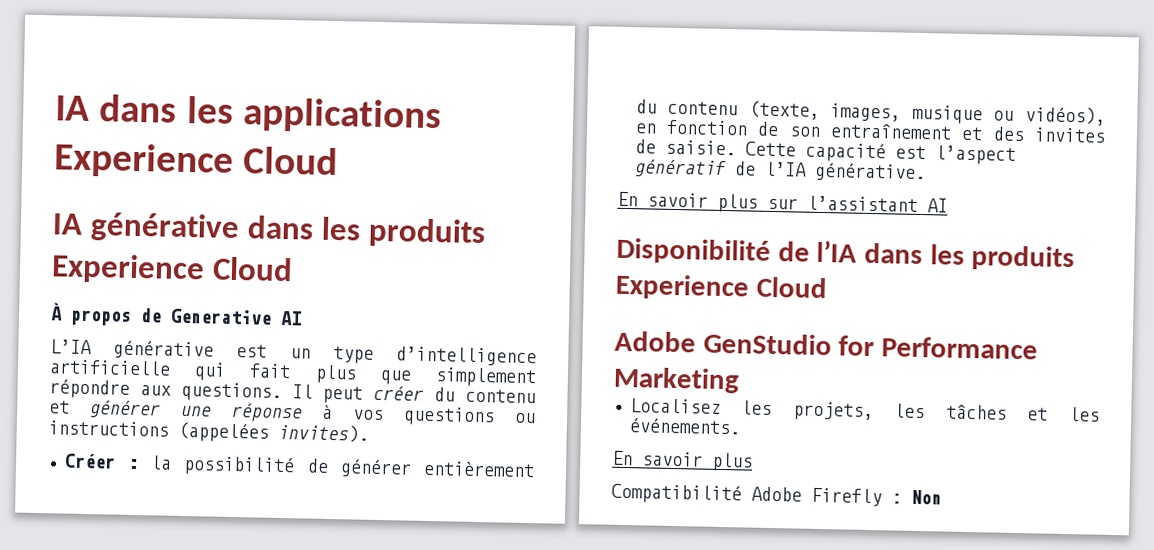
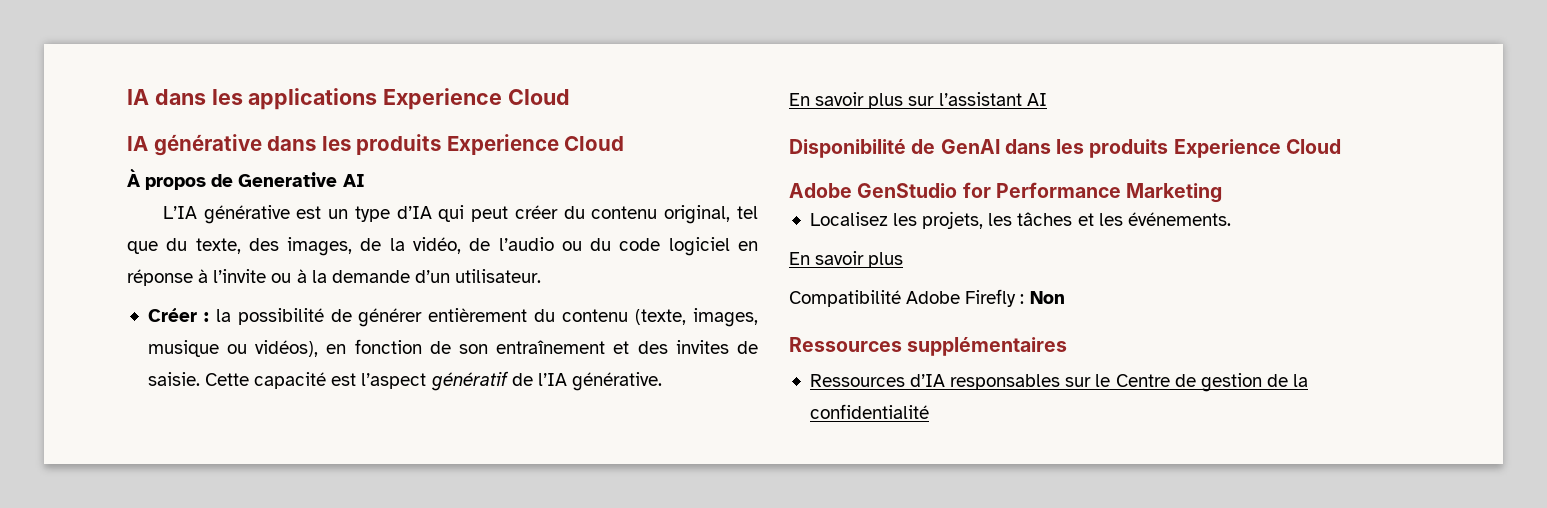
- L’IA générative est un type d’intelligence artificielle qui fait plus que simplement répondre aux questions. Il peut créer du contenu et générer une réponse à vos questions ou instructions (appelées invites).
+ L’IA générative est un type d’IA qui peut créer du contenu original, tel que du texte, des images, de la vidéo, de l’audio ou du code logiciel en réponse à l’invite ou à la demande d’un utilisateur.
- Disponibilité de l’IA dans les produits Experience Cloud
+ Disponibilité de GenAI dans les produits Experience Cloud
+ Ressources supplémentaires
+ Ressources d’IA responsables sur le Centre de gestion de la confidentialité

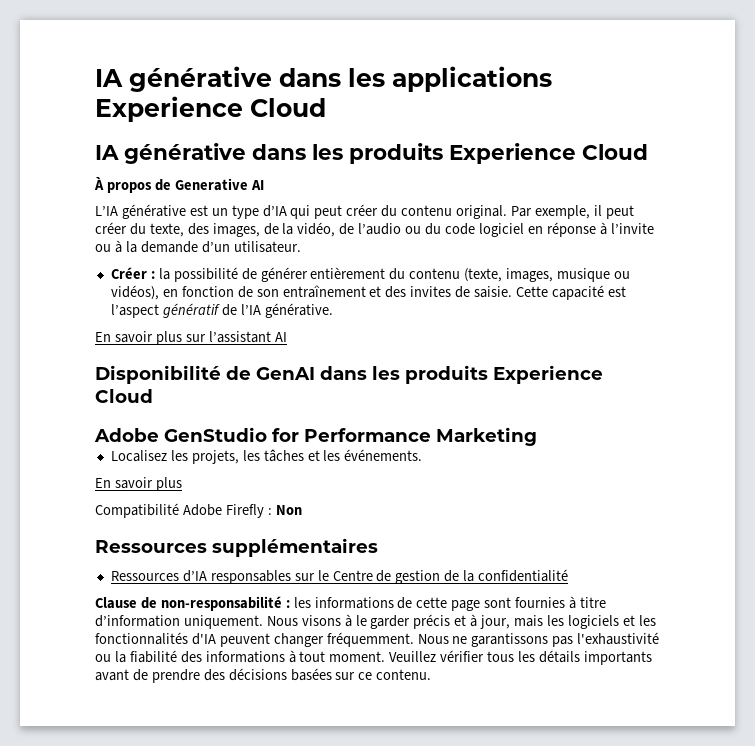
- IA dans les applications Experience Cloud
+ IA générative dans les applications Experience Cloud
- L’IA générative est un type d’IA qui peut créer du contenu original, tel que du texte, des images, de la vidéo, de l’audio ou du code logiciel en réponse à l’invite ou à la demande d’un utilisateur.
+ L’IA générative est un type d’IA qui peut créer du contenu original. Par exemple, il peut créer du texte, des images, de la vidéo, de l’audio ou du code logiciel en réponse à l’invite ou à la demande d’un utilisateur.
+ Clause de non-responsabilité : les informations de cette page sont fournies à titre d’information uniquement. Nous visons à le garder précis et à jour, mais les logiciels et les fonctionnalités d'IA peuvent changer fréquemment. Nous ne garantissons pas l'exhaustivité ou la fiabilité des informations à tout moment. Veuillez vérifier tous les détails importants avant de prendre des décisions basées sur ce contenu.

